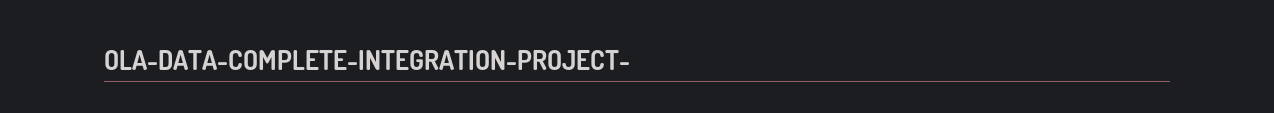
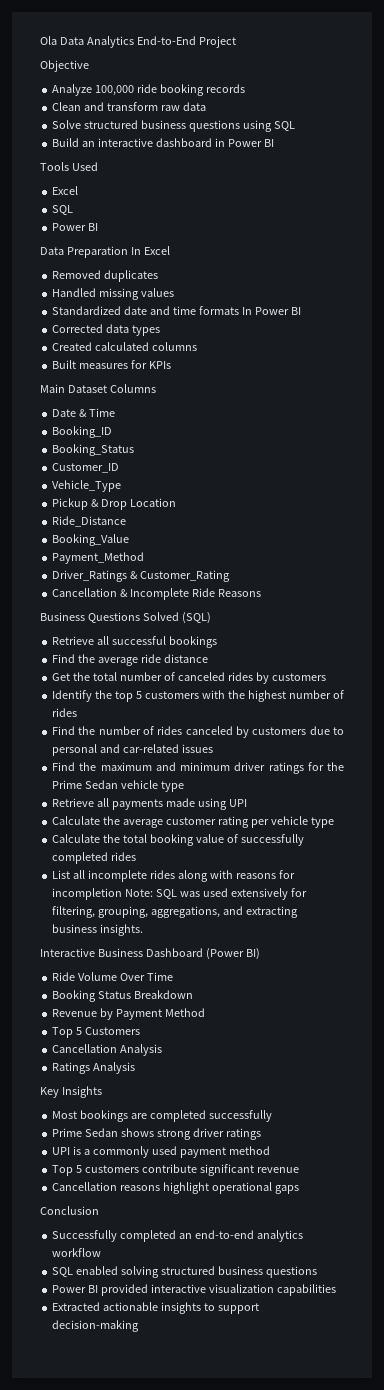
- OLA-DATA-COMPLETE-INTEGRATION-PROJECT-
+ Ola Data Analytics End-to-End Project
+ Objective
+ Analyze 100,000 ride booking records
+ Clean and transform raw data
+ Solve structured business questions using SQL
+ Build an interactive dashboard in Power BI
+ Tools Used
+ Excel
+ SQL
+ Power BI
+ Data Preparation In Excel
+ Removed duplicates
+ Handled missing values
+ Standardized date and time formats In Power BI
+ Corrected data types
+ Created calculated columns
+ Built measures for KPIs
+ Main Dataset Columns
+ Date & Time
+ Booking_ID
+ Booking_Status
+ Customer_ID
+ Vehicle_Type
+ Pickup & Drop Location
+ Ride_Distance
+ Booking_Value
+ Payment_Method
+ Driver_Ratings & Customer_Rating
+ Cancellation & Incomplete Ride Reasons
+ Business Questions Solved (SQL)
+ Retrieve all successful bookings
+ Find the average ride distance
+ Get the total number of canceled rides by customers
+ Identify the top 5 customers with the highest number of rides
+ Find the number of rides canceled by customers due to personal and car-related issues
+ Find the maximum and minimum driver ratings for the Prime Sedan vehicle type
+ Retrieve all payments made using UPI
+ Calculate the average customer rating per vehicle type
+ Calculate the total booking value of successfully completed rides
+ List all incomplete rides along with reasons for incompletion Note: SQL was used extensively for filtering, grouping, aggregations, and extracting business insights.
+ Interactive Business Dashboard (Power BI)
+ Ride Volume Over Time
+ Booking Status Breakdown
+ Revenue by Payment Method
+ Top 5 Customers
+ Cancellation Analysis
+ Ratings Analysis
+ Key Insights
+ Most bookings are completed successfully
+ Prime Sedan shows strong driver ratings
+ UPI is a commonly used payment method
+ Top 5 customers contribute significant revenue
+ Cancellation reasons highlight operational gaps
+ Conclusion
+ Successfully completed an end-to-end analytics workflow
+ SQL enabled solving structured business questions
+ Power BI provided interactive visualization capabilities
+ Extracted actionable insights to support decision-making

